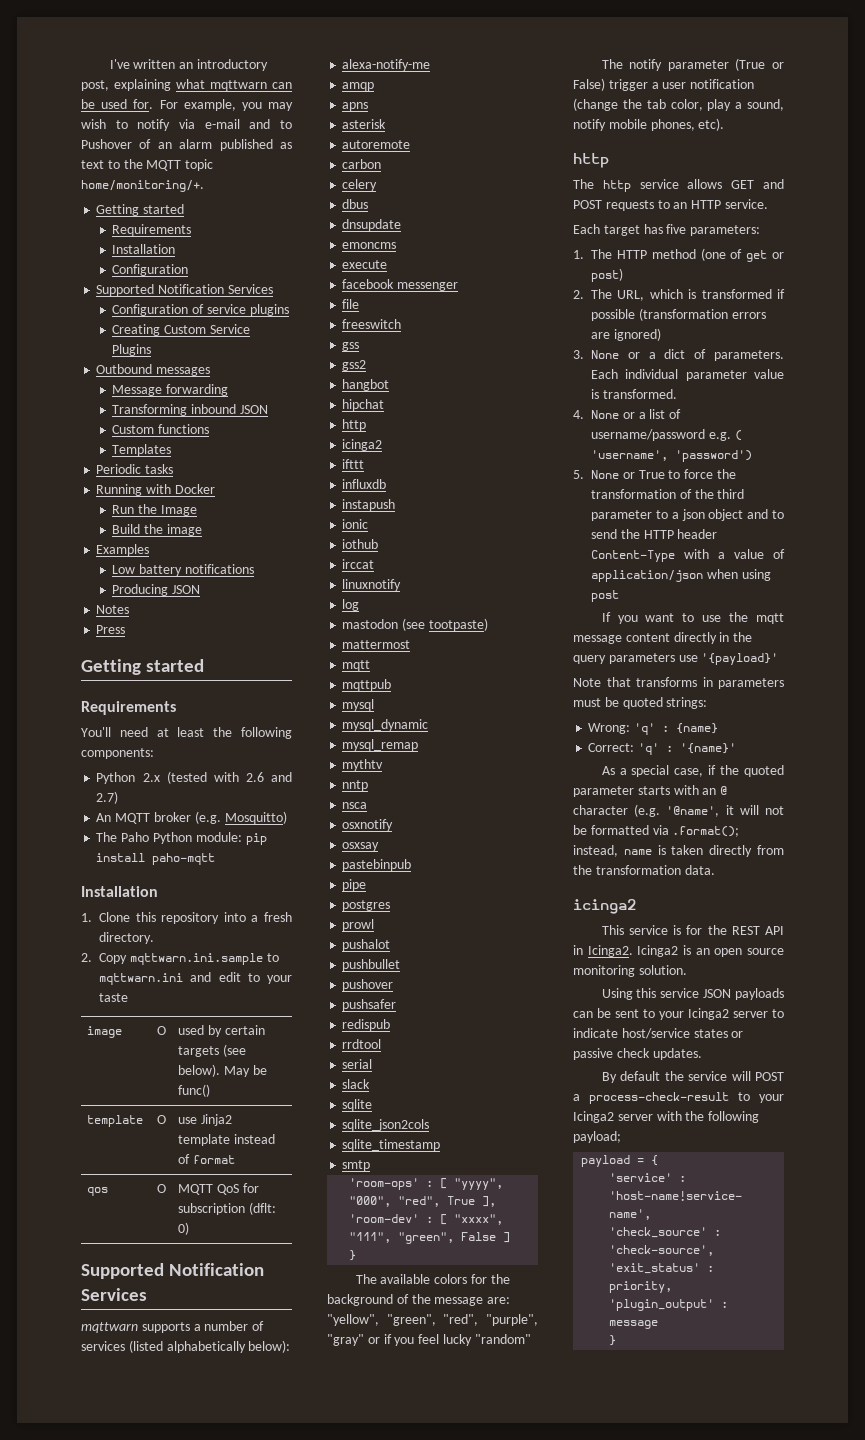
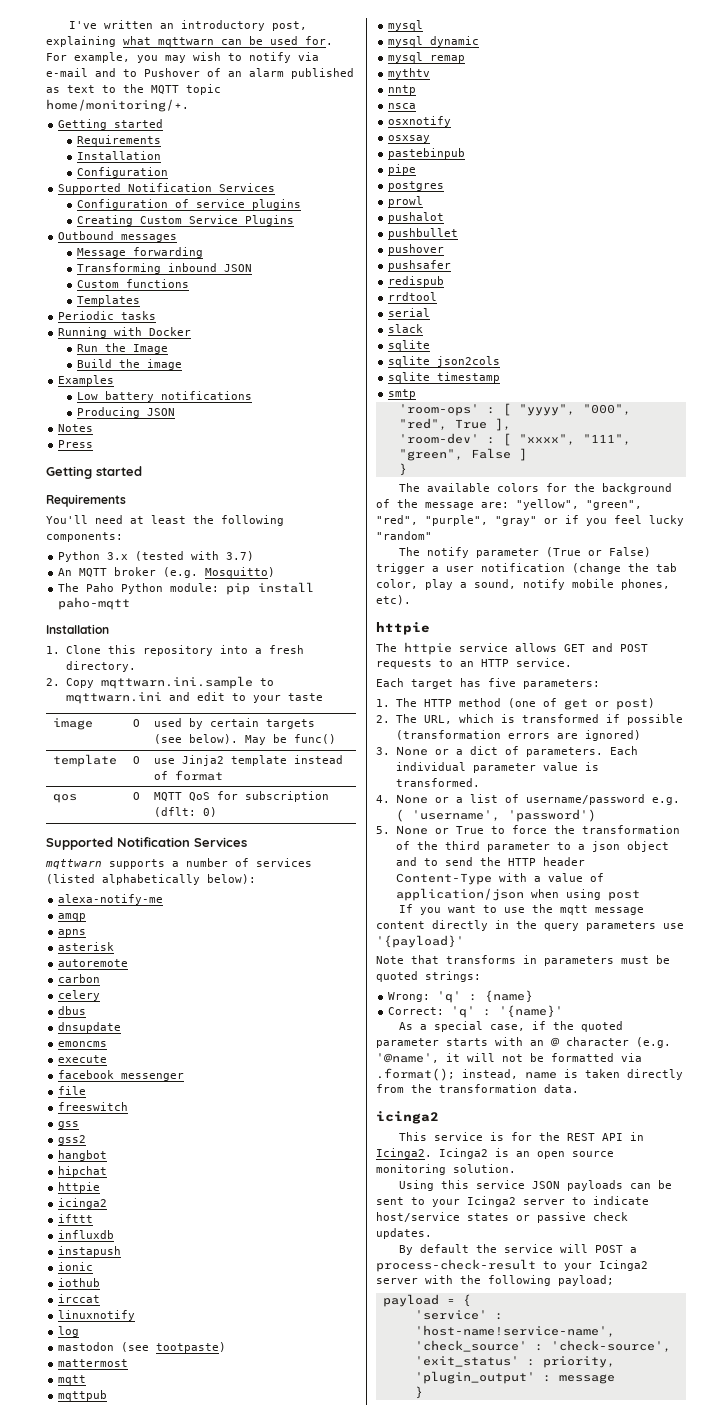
- Python 2.x (tested with 2.6 and 2.7)
+ Python 3.x (tested with 3.7)
  hipchat
- http
+ httpie
  The notify parameter (True or False) trigger a user notification (change the tab color, play a sound, notify mobile phones, etc).
- http
- The http service allows GET and POST requests to an HTTP service.
+ httpie
+ The httpie service allows GET and POST requests to an HTTP service.

